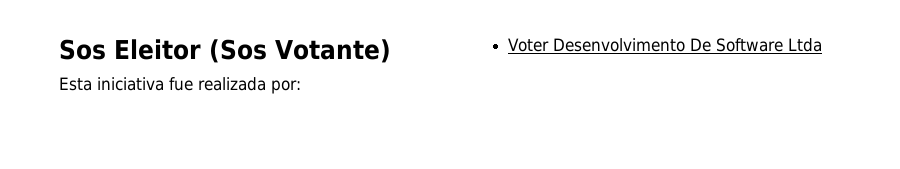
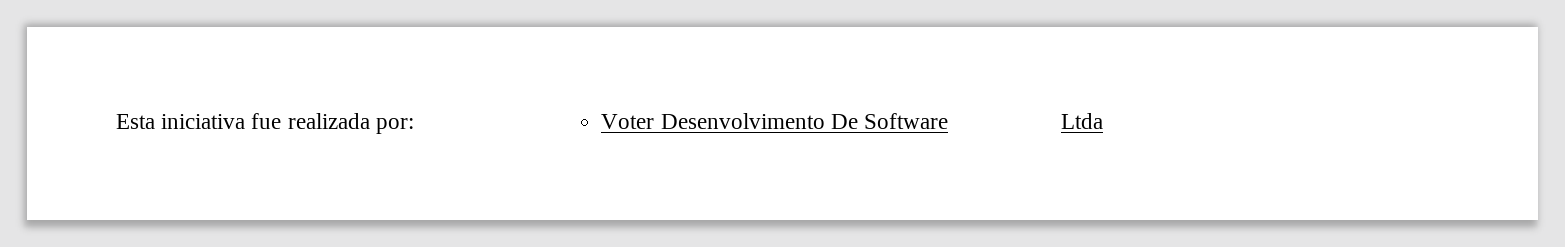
- Sos Eleitor (Sos Votante)

